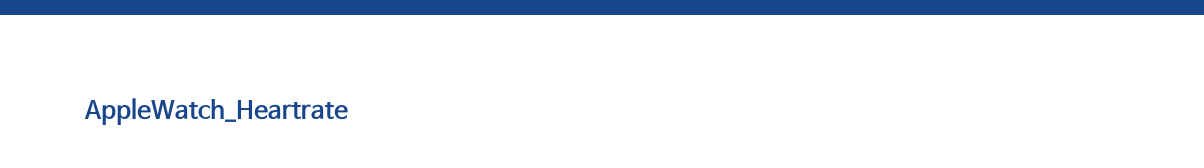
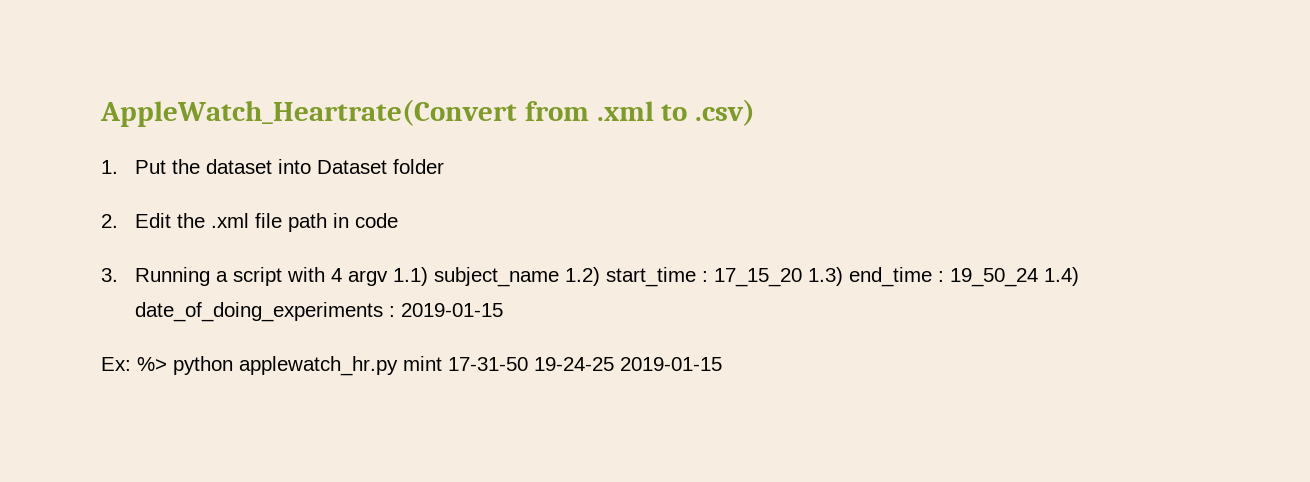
- AppleWatch_Heartrate
+ AppleWatch_Heartrate(Convert from .xml to .csv)
+ 1. Put the dataset into Dataset folder
+ 2. Edit the .xml file path in code
+ 3. Running a script with 4 argv 1.1) subject_name 1.2) start_time : 17_15_20 1.3) end_time : 19_50_24 1.4) date_of_doing_experiments : 2019-01-15
+ Ex: %> python applewatch_hr.py mint 17-31-50 19-24-25 2019-01-15

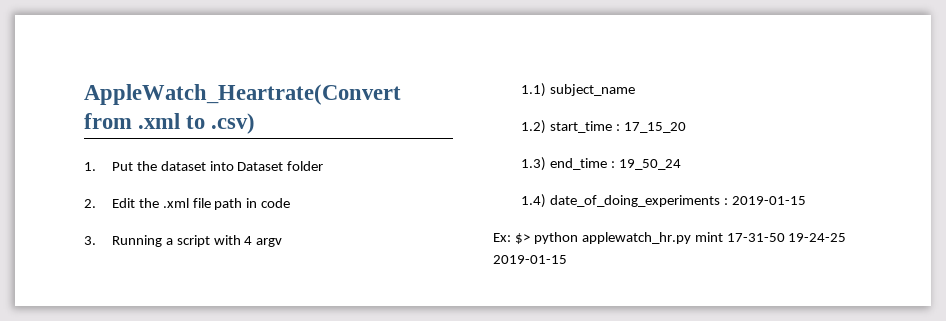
- 3. Running a script with 4 argv 1.1) subject_name 1.2) start_time : 17_15_20 1.3) end_time : 19_50_24 1.4) date_of_doing_experiments : 2019-01-15
+ 3. Running a script with 4 argv
+ 1.1) subject_name
+ 1.2) start_time : 17_15_20
+ 1.3) end_time : 19_50_24
+ 1.4) date_of_doing_experiments : 2019-01-15
- Ex: %> python applewatch_hr.py mint 17-31-50 19-24-25 2019-01-15
+ Ex: $> python applewatch_hr.py mint 17-31-50 19-24-25 2019-01-15

